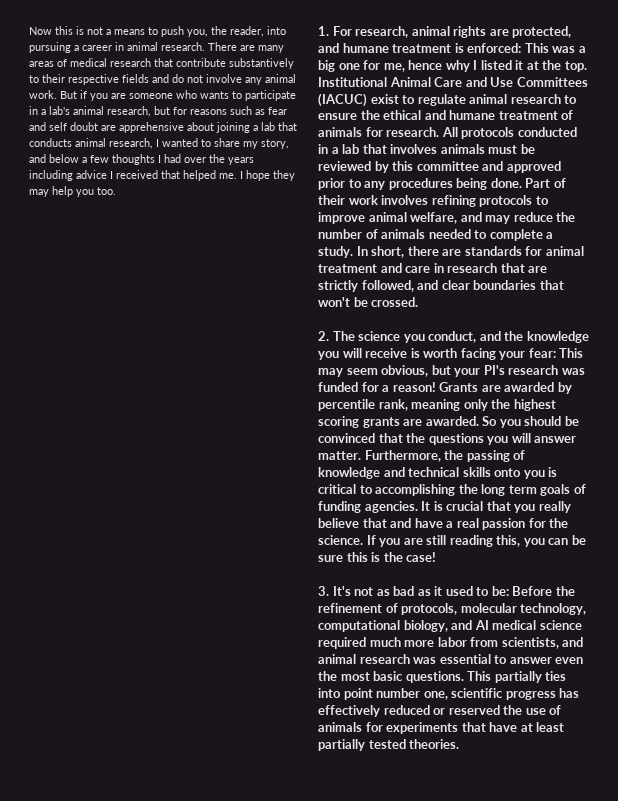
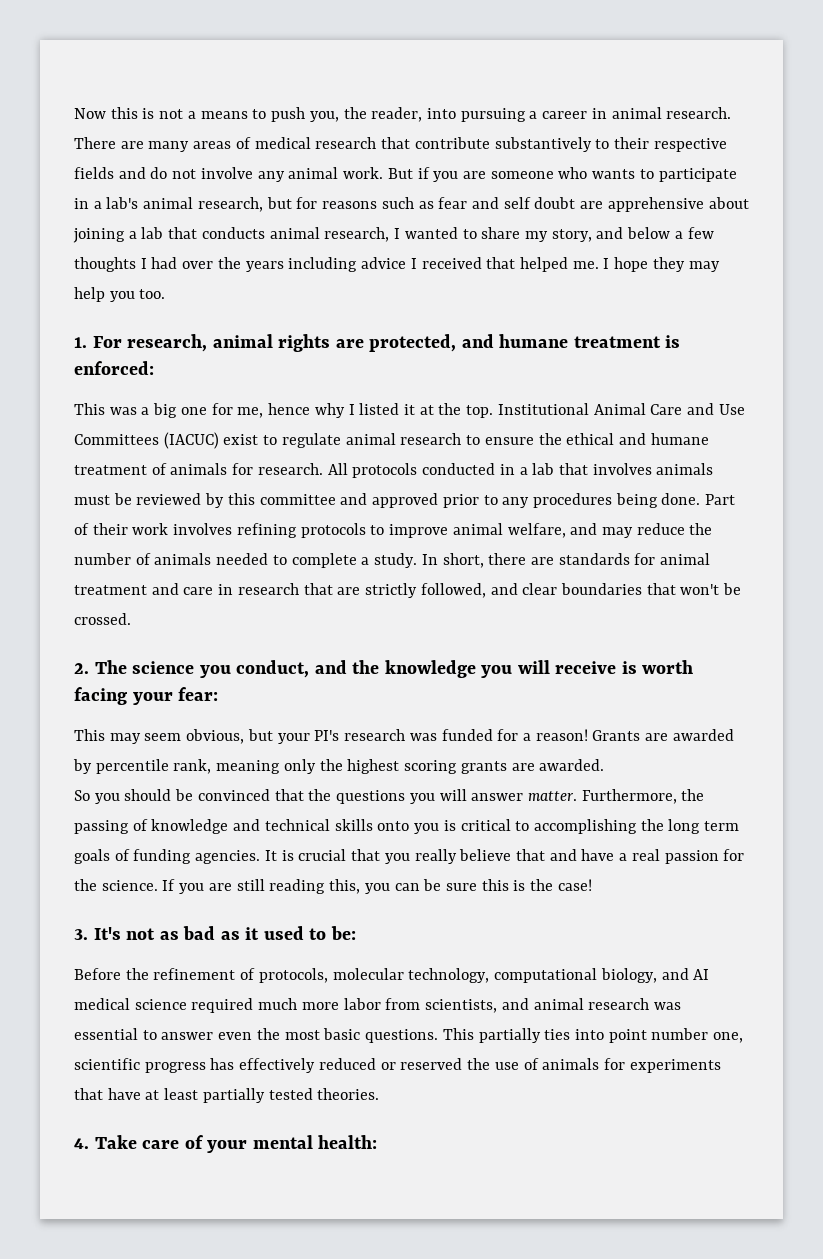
- 1. For research, animal rights are protected, and humane treatment is enforced: This was a big one for me, hence why I listed it at the top.
+ 1. For research, animal rights are protected, and humane treatment is enforced:
+ This was a big one for me, hence why I listed it at the top.
- 2. The science you conduct, and the knowledge you will receive is worth facing your fear: This may seem obvious, but your PI's research was funded for a reason!
+ 2. The science you conduct, and the knowledge you will receive is worth facing your fear:
+ This may seem obvious, but your PI's research was funded for a reason!
- Grants are awarded by percentile rank, meaning only the highest scoring grants are awarded. So you should be convinced that the questions you will answer matter.
+ Grants are awarded by percentile rank, meaning only the highest scoring grants are awarded.
+ So you should be convinced that the questions you will answer matter.
- 3. It's not as bad as it used to be: Before the refinement of protocols, molecular technology, computational biology, and AI medical science required much more labor from scientists, and animal research was essential to answer even the most basic questions.
+ 3. It's not as bad as it used to be:
+ Before the refinement of protocols, molecular technology, computational biology, and AI medical science required much more labor from scientists, and animal research was essential to answer even the most basic questions.
+ 4. Take care of your mental health:

